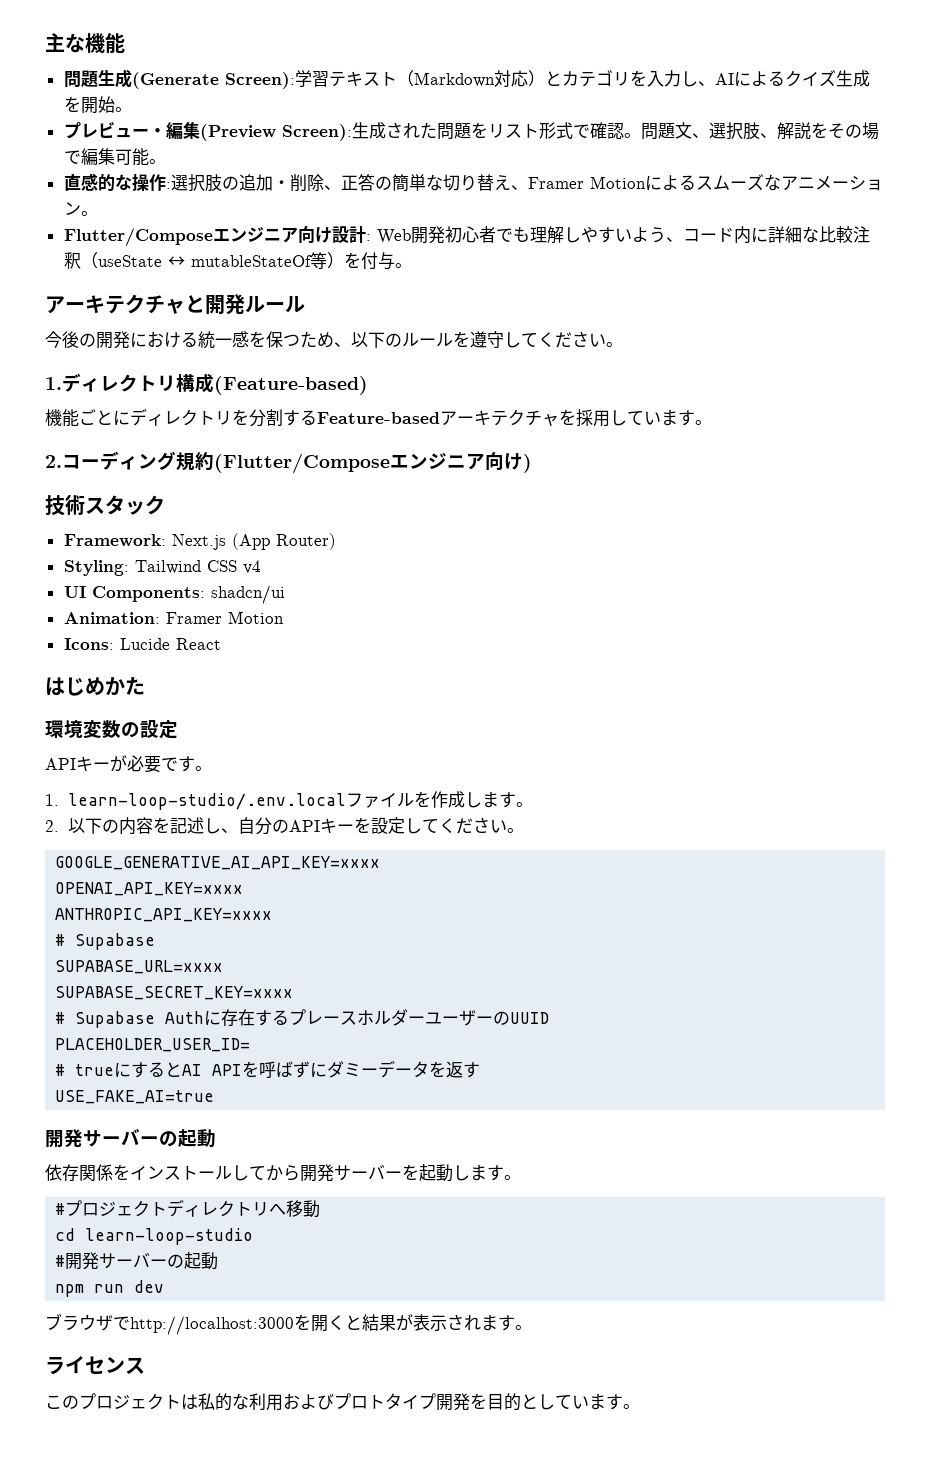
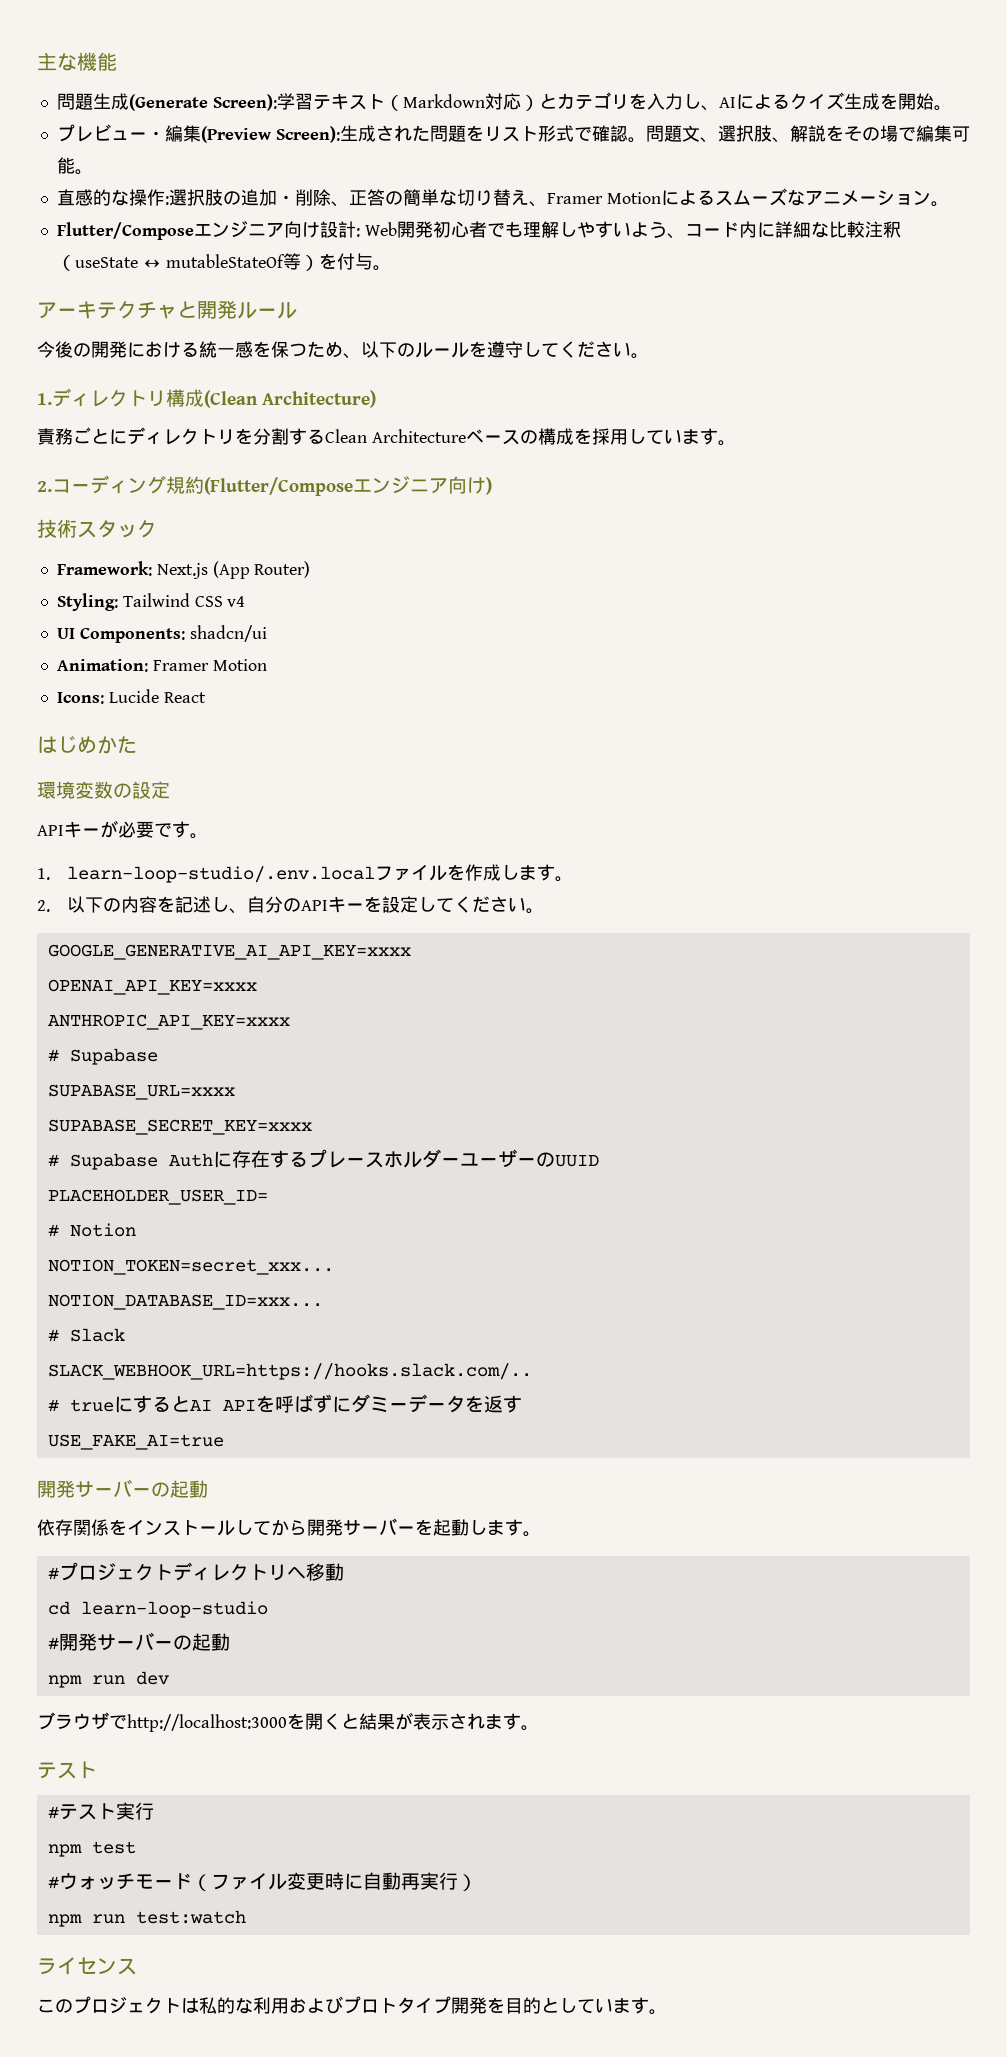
- 1.ディレクトリ構成(Feature-based)
- 機能ごとにディレクトリを分割するFeature-basedアーキテクチャを採用しています。
+ 1.ディレクトリ構成(Clean Architecture)
+ 責務ごとにディレクトリを分割するClean Architectureベースの構成を採用しています。
+ # Notion
+ NOTION_TOKEN=secret_xxx...
+ NOTION_DATABASE_ID=xxx...
+ # Slack
+ SLACK_WEBHOOK_URL=https://hooks.slack.com/..
  ブラウザでhttp://localhost:3000を開くと結果が表示されます。
+ テスト
+ #テスト実行
+ npm test
+ #ウォッチモード（ファイル変更時に自動再実行）
+ npm run test:watch

